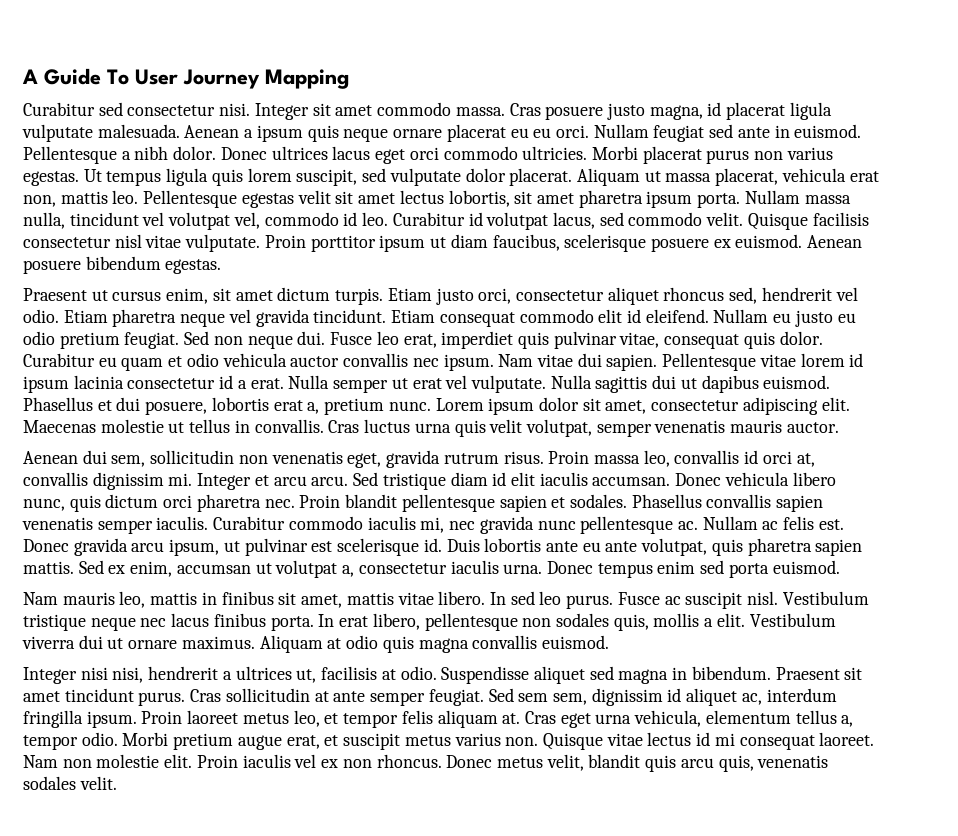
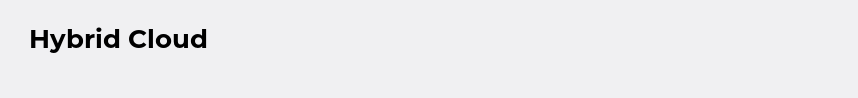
- A Guide To User Journey Mapping
- Curabitur sed consectetur nisi. Integer sit amet commodo massa. Cras posuere justo magna, id placerat ligula vulputate malesuada. Aenean a ipsum quis neque ornare placerat eu eu orci. Nullam feugiat sed ante in euismod. Pellentesque a nibh dolor. Donec ultrices lacus eget orci commodo ultricies. Morbi placerat purus non varius egestas. Ut tempus ligula quis lorem suscipit, sed vulputate dolor placerat. Aliquam ut massa placerat, vehicula erat non, mattis leo. Pellentesque egestas velit sit amet lectus lobortis, sit amet pharetra ipsum porta. Nullam massa nulla, tincidunt vel volutpat vel, commodo id leo. Curabitur id volutpat lacus, sed commodo velit. Quisque facilisis consectetur nisl vitae vulputate. Proin porttitor ipsum ut diam faucibus, scelerisque posuere ex euismod. Aenean posuere bibendum egestas.
- Praesent ut cursus enim, sit amet dictum turpis. Etiam justo orci, consectetur aliquet rhoncus sed, hendrerit vel odio. Etiam pharetra neque vel gravida tincidunt. Etiam consequat commodo elit id eleifend. Nullam eu justo eu odio pretium feugiat. Sed non neque dui. Fusce leo erat, imperdiet quis pulvinar vitae, consequat quis dolor. Curabitur eu quam et odio vehicula auctor convallis nec ipsum. Nam vitae dui sapien. Pellentesque vitae lorem id ipsum lacinia consectetur id a erat. Nulla semper ut erat vel vulputate. Nulla sagittis dui ut dapibus euismod. Phasellus et dui posuere, lobortis erat a, pretium nunc. Lorem ipsum dolor sit amet, consectetur adipiscing elit. Maecenas molestie ut tellus in convallis. Cras luctus urna quis velit volutpat, semper venenatis mauris auctor.
- Aenean dui sem, sollicitudin non venenatis eget, gravida rutrum risus. Proin massa leo, convallis id orci at, convallis dignissim mi. Integer et arcu arcu. Sed tristique diam id elit iaculis accumsan. Donec vehicula libero nunc, quis dictum orci pharetra nec. Proin blandit pellentesque sapien et sodales. Phasellus convallis sapien venenatis semper iaculis. Curabitur commodo iaculis mi, nec gravida nunc pellentesque ac. Nullam ac felis est. Donec gravida arcu ipsum, ut pulvinar est scelerisque id. Duis lobortis ante eu ante volutpat, quis pharetra sapien mattis. Sed ex enim, accumsan ut volutpat a, consectetur iaculis urna. Donec tempus enim sed porta euismod.
- Nam mauris leo, mattis in finibus sit amet, mattis vitae libero. In sed leo purus. Fusce ac suscipit nisl. Vestibulum tristique neque nec lacus finibus porta. In erat libero, pellentesque non sodales quis, mollis a elit. Vestibulum viverra dui ut ornare maximus. Aliquam at odio quis magna convallis euismod.
- Integer nisi nisi, hendrerit a ultrices ut, facilisis at odio. Suspendisse aliquet sed magna in bibendum. Praesent sit amet tincidunt purus. Cras sollicitudin at ante semper feugiat. Sed sem sem, dignissim id aliquet ac, interdum fringilla ipsum. Proin laoreet metus leo, et tempor felis aliquam at. Cras eget urna vehicula, elementum tellus a, tempor odio. Morbi pretium augue erat, et suscipit metus varius non. Quisque vitae lectus id mi consequat laoreet. Nam non molestie elit. Proin iaculis vel ex non rhoncus. Donec metus velit, blandit quis arcu quis, venenatis sodales velit.
+ Hybrid Cloud

